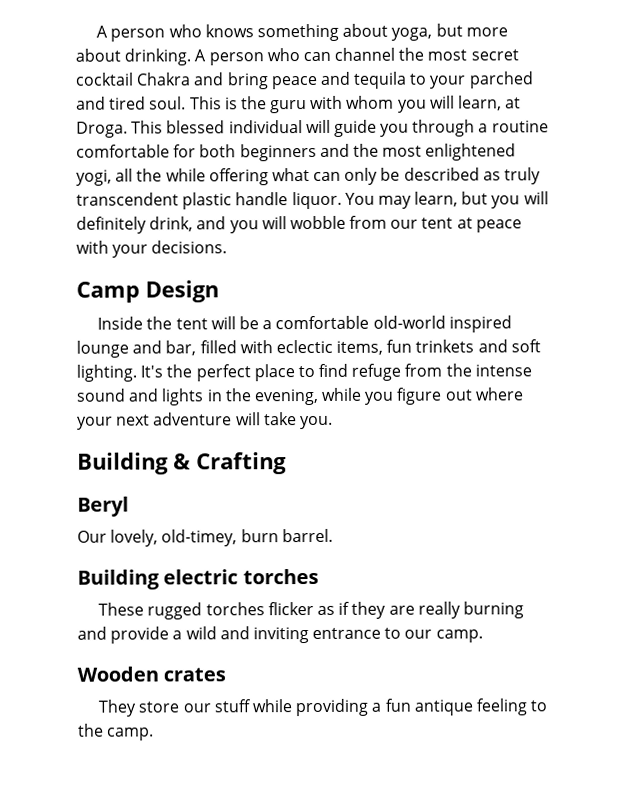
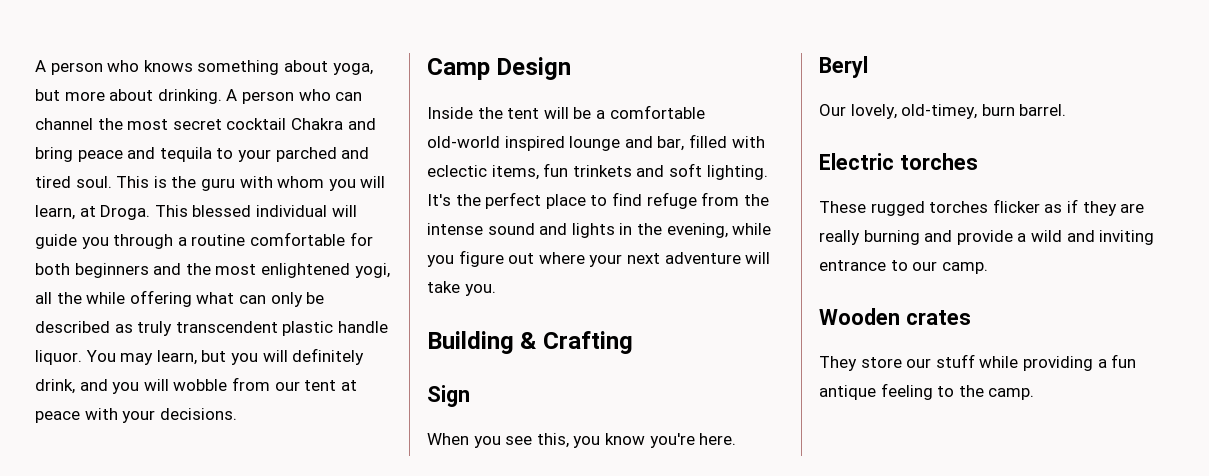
+ Sign
+ When you see this, you know you're here.
- Building electric torches
+ Electric torches

